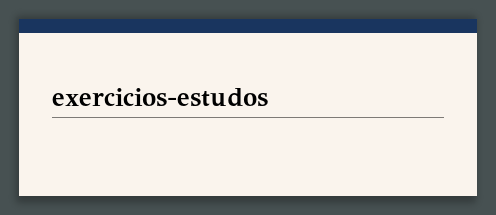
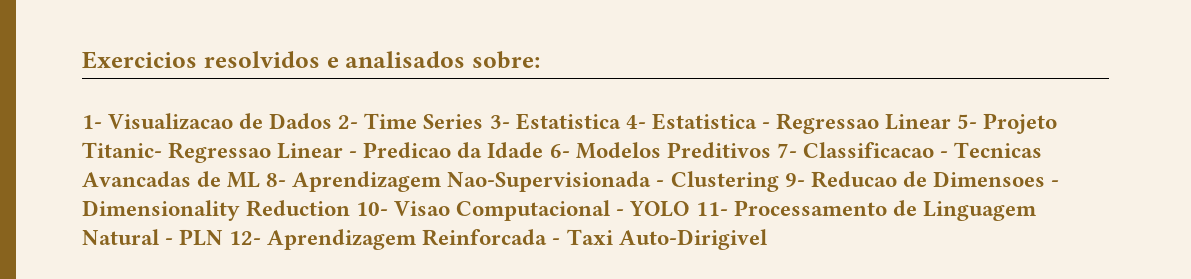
- exercicios-estudos
+ Exercicios resolvidos e analisados sobre:
+ 1- Visualizacao de Dados 2- Time Series 3- Estatistica 4- Estatistica - Regressao Linear 5- Projeto Titanic- Regressao Linear - Predicao da Idade 6- Modelos Preditivos 7- Classificacao - Tecnicas Avancadas de ML 8- Aprendizagem Nao-Supervisionada - Clustering 9- Reducao de Dimensoes - Dimensionality Reduction 10- Visao Computacional - YOLO 11- Processamento de Linguagem Natural - PLN 12- Aprendizagem Reinforcada - Taxi Auto-Dirigivel

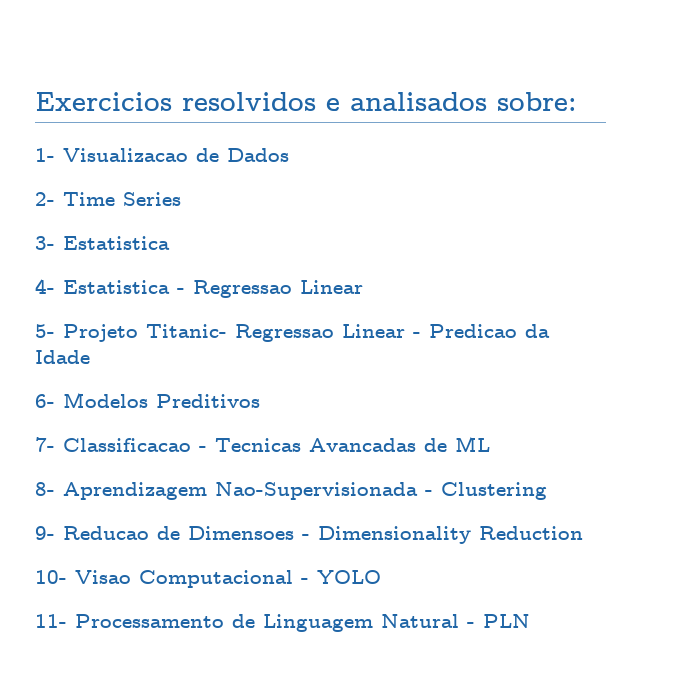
- 1- Visualizacao de Dados 2- Time Series 3- Estatistica 4- Estatistica - Regressao Linear 5- Projeto Titanic- Regressao Linear - Predicao da Idade 6- Modelos Preditivos 7- Classificacao - Tecnicas Avancadas de ML 8- Aprendizagem Nao-Supervisionada - Clustering 9- Reducao de Dimensoes - Dimensionality Reduction 10- Visao Computacional - YOLO 11- Processamento de Linguagem Natural - PLN 12- Aprendizagem Reinforcada - Taxi Auto-Dirigivel
+ 1- Visualizacao de Dados
+ 2- Time Series
+ 3- Estatistica
+ 4- Estatistica - Regressao Linear
+ 5- Projeto Titanic- Regressao Linear - Predicao da Idade
+ 6- Modelos Preditivos
+ 7- Classificacao - Tecnicas Avancadas de ML
+ 8- Aprendizagem Nao-Supervisionada - Clustering
+ 9- Reducao de Dimensoes - Dimensionality Reduction
+ 10- Visao Computacional - YOLO
+ 11- Processamento de Linguagem Natural - PLN

